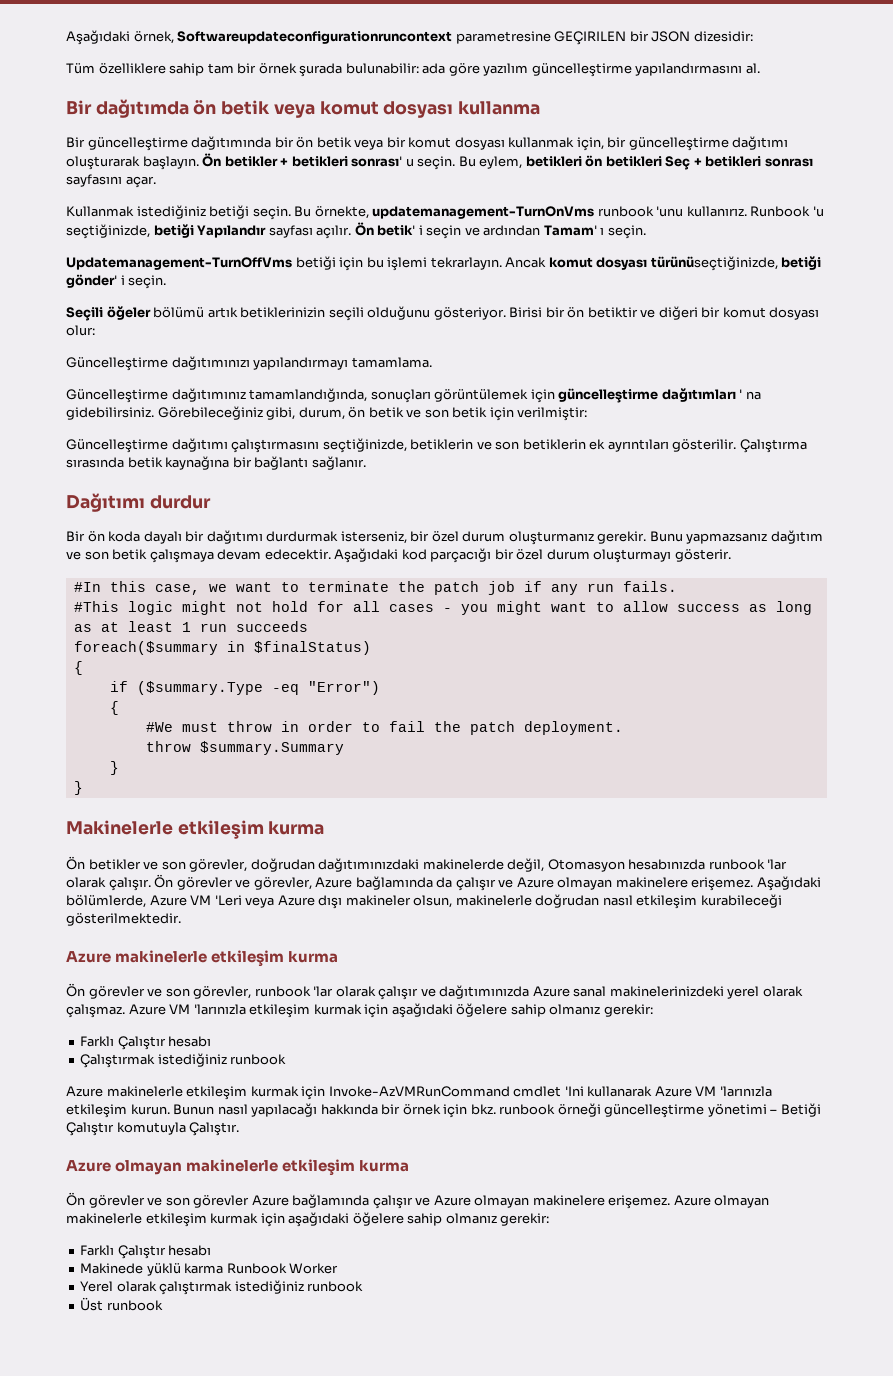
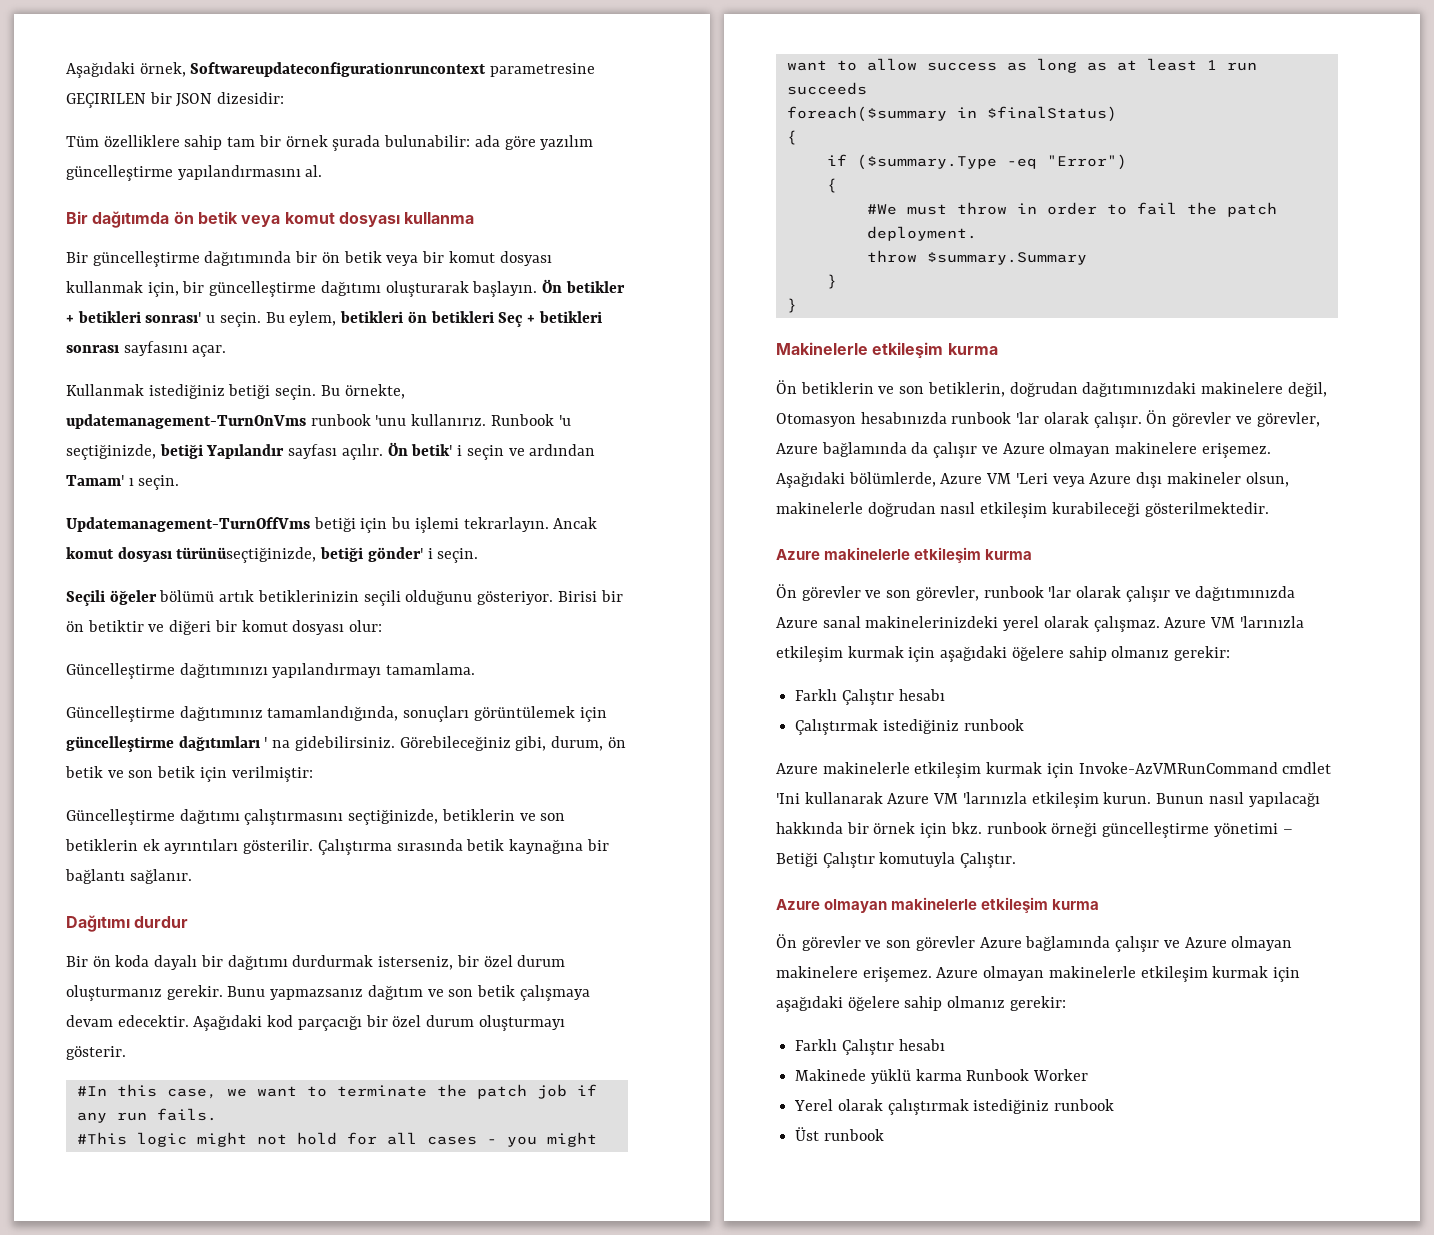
- Ön betikler ve son görevler, doğrudan dağıtımınızdaki makinelerde değil, Otomasyon hesabınızda runbook 'lar olarak çalışır.
+ Ön betiklerin ve son betiklerin, doğrudan dağıtımınızdaki makinelere değil, Otomasyon hesabınızda runbook 'lar olarak çalışır.

